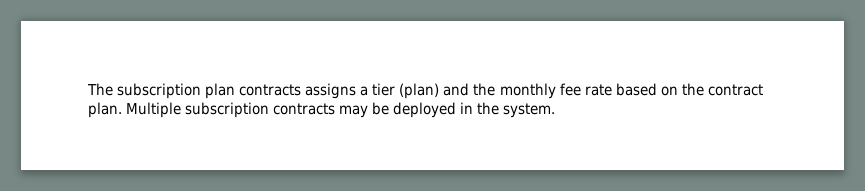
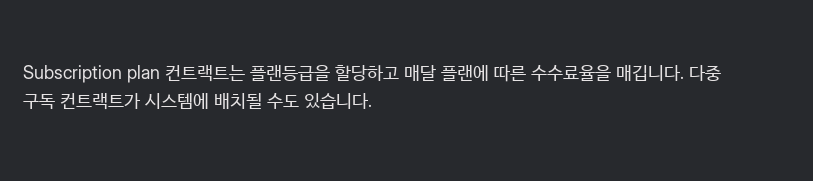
- The subscription plan contracts assigns a tier (plan) and the monthly fee rate based on the contract plan. Multiple subscription contracts may be deployed in the system.
+ Subscription plan 컨트랙트는 플랜등급을 할당하고 매달 플랜에 따른 수수료율을 매깁니다. 다중 구독 컨트랙트가 시스템에 배치될 수도 있습니다.

